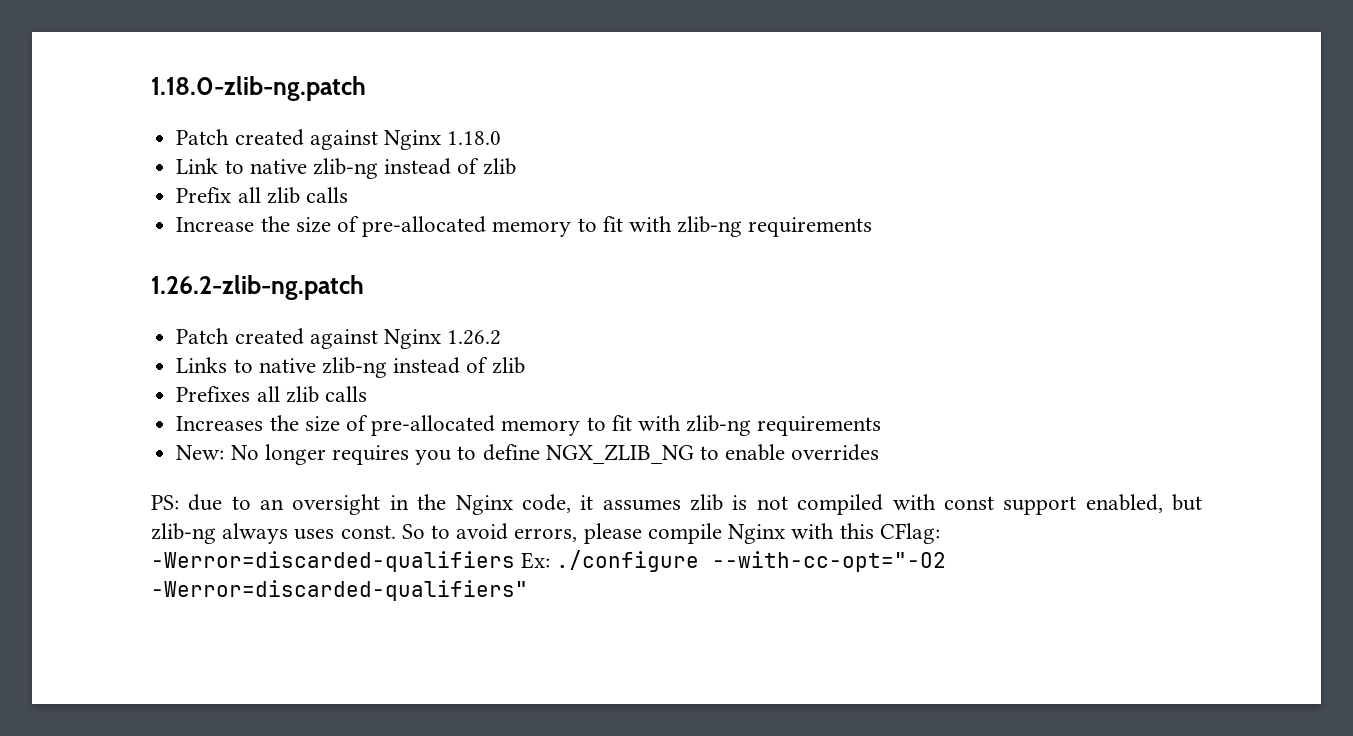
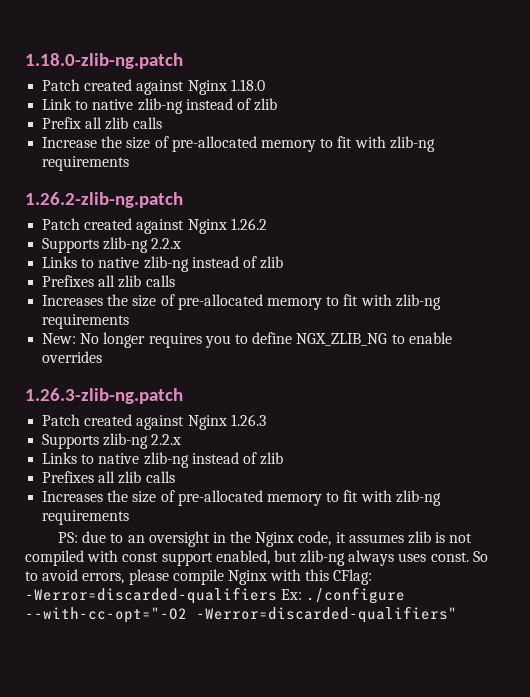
  Patch created against Nginx 1.26.2
+ Supports zlib-ng 2.2.x
+ 1.26.3-zlib-ng.patch
+ Patch created against Nginx 1.26.3
+ Supports zlib-ng 2.2.x
+ Links to native zlib-ng instead of zlib
+ Prefixes all zlib calls
+ Increases the size of pre-allocated memory to fit with zlib-ng requirements

